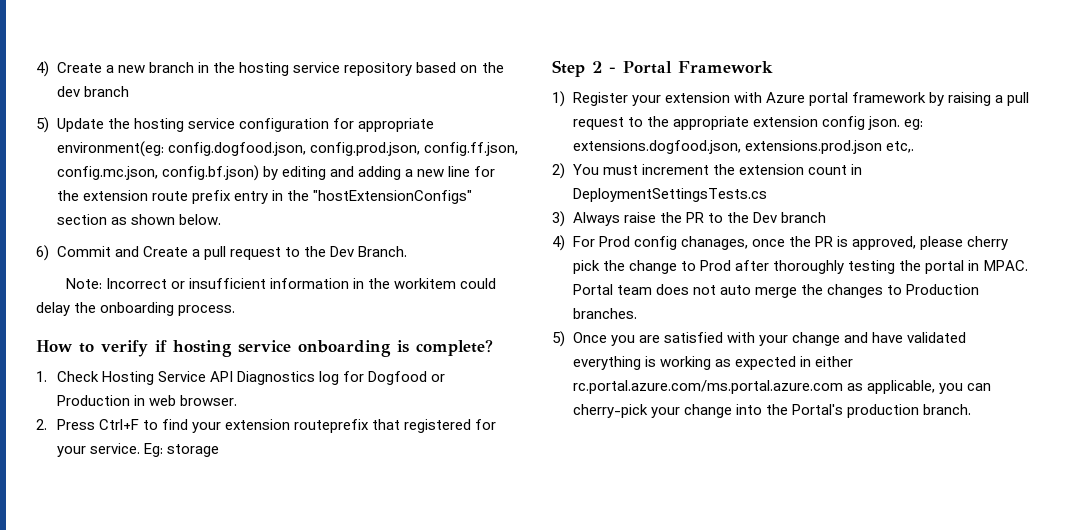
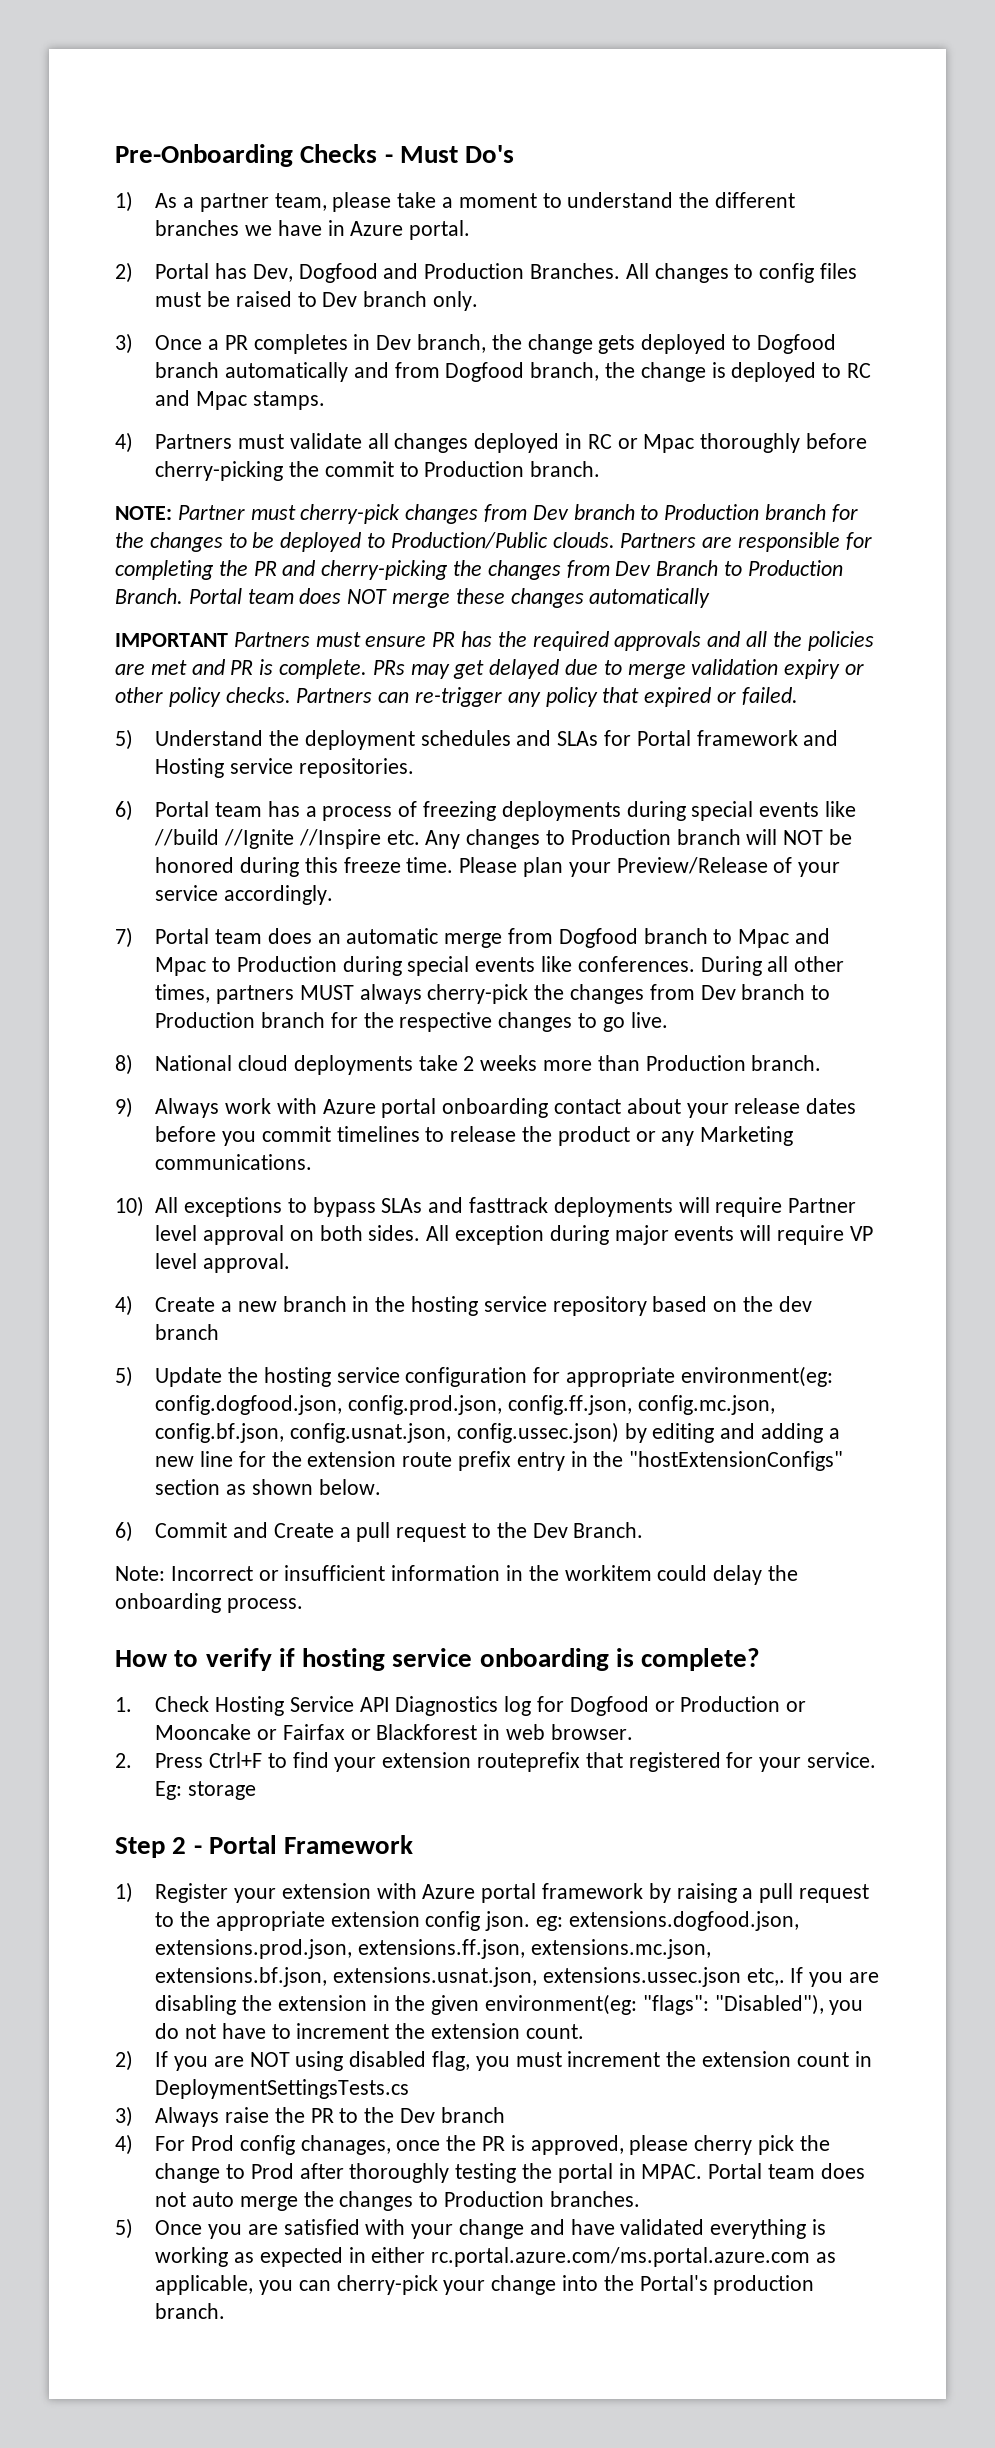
+ Pre-Onboarding Checks - Must Do's
+ 1) As a partner team, please take a moment to understand the different branches we have in Azure portal.
+ 2) Portal has Dev, Dogfood and Production Branches. All changes to config files must be raised to Dev branch only.
+ 3) Once a PR completes in Dev branch, the change gets deployed to Dogfood branch automatically and from Dogfood branch, the change is deployed to RC and Mpac stamps.
+ 4) Partners must validate all changes deployed in RC or Mpac thoroughly before cherry-picking the commit to Production branch.
+ NOTE: Partner must cherry-pick changes from Dev branch to Production branch for the changes to be deployed to Production/Public clouds. Partners are responsible for completing the PR and cherry-picking the changes from Dev Branch to Production Branch. Portal team does NOT merge these changes automatically
+ IMPORTANT Partners must ensure PR has the required approvals and all the policies are met and PR is complete. PRs may get delayed due to merge validation expiry or other policy checks. Partners can re-trigger any policy that expired or failed.
+ 5) Understand the deployment schedules and SLAs for Portal framework and Hosting service repositories.
+ 6) Portal team has a process of freezing deployments during special events like //build //Ignite //Inspire etc. Any changes to Production branch will NOT be honored during this freeze time. Please plan your Preview/Release of your service accordingly.
+ 7) Portal team does an automatic merge from Dogfood branch to Mpac and Mpac to Production during special events like conferences. During all other times, partners MUST always cherry-pick the changes from Dev branch to Production branch for the respective changes to go live.
+ 8) National cloud deployments take 2 weeks more than Production branch.
+ 9) Always work with Azure portal onboarding contact about your release dates before you commit timelines to release the product or any Marketing communications.
+ 10) All exceptions to bypass SLAs and fasttrack deployments will require Partner level approval on both sides. All exception during major events will require VP level approval.
- 5) Update the hosting service configuration for appropriate environment(eg: config.dogfood.json, config.prod.json, config.ff.json, config.mc.json, config.bf.json) by editing and adding a new line for the extension route prefix entry in the "hostExtensionConfigs" section as shown below.
+ 5) Update the hosting service configuration for appropriate environment(eg: config.dogfood.json, config.prod.json, config.ff.json, config.mc.json, config.bf.json, config.usnat.json, config.ussec.json) by editing and adding a new line for the extension route prefix entry in the "hostExtensionConfigs" section as shown below.
- 1. Check Hosting Service API Diagnostics log for Dogfood or Production in web browser.
+ 1. Check Hosting Service API Diagnostics log for Dogfood or Production or Mooncake or Fairfax or Blackforest in web browser.
- 1) Register your extension with Azure portal framework by raising a pull request to the appropriate extension config json. eg: extensions.dogfood.json, extensions.prod.json etc,.
- 2) You must increment the extension count in DeploymentSettingsTests.cs
+ 1) Register your extension with Azure portal framework by raising a pull request to the appropriate extension config json. eg: extensions.dogfood.json, extensions.prod.json, extensions.ff.json, extensions.mc.json, extensions.bf.json, extensions.usnat.json, extensions.ussec.json etc,. If you are disabling the extension in the given environment(eg: "flags": "Disabled"), you do not have to increment the extension count.
+ 2) If you are NOT using disabled flag, you must increment the extension count in DeploymentSettingsTests.cs

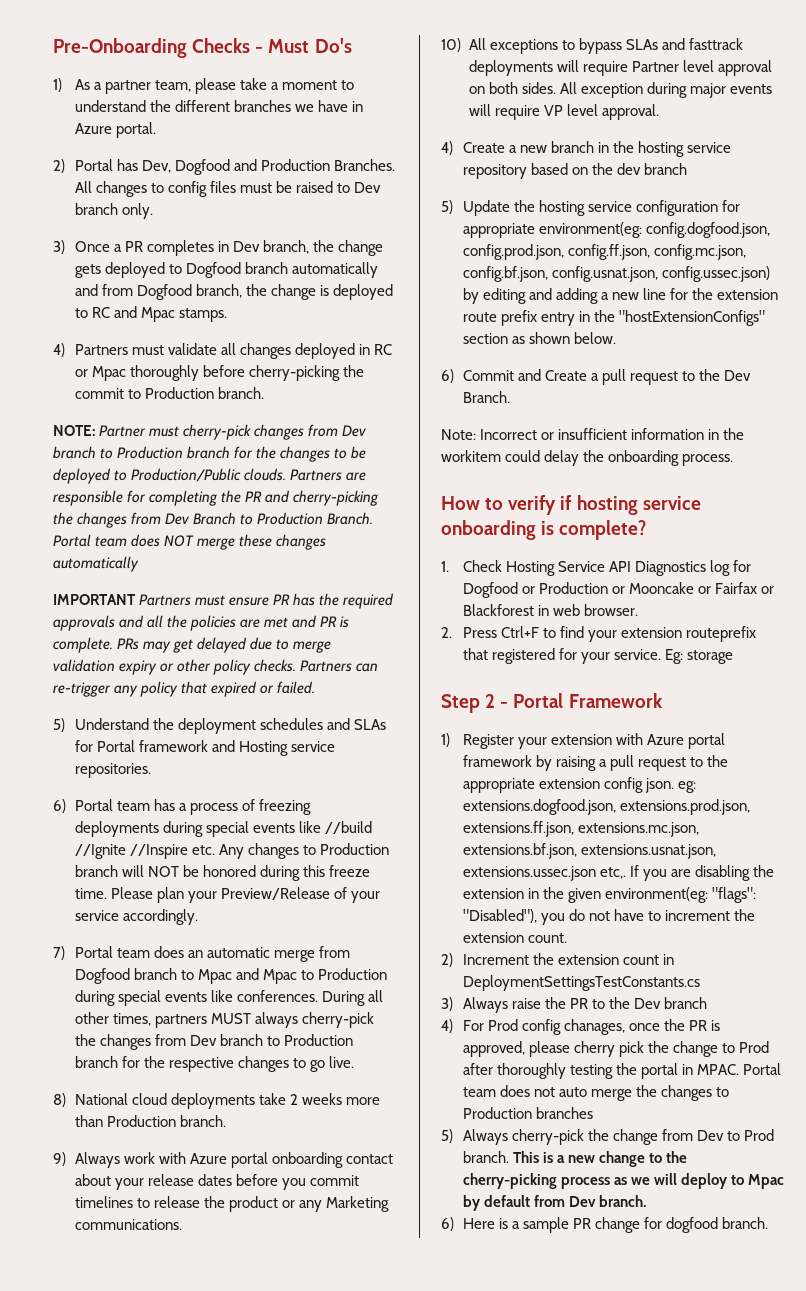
- 2) If you are NOT using disabled flag, you must increment the extension count in DeploymentSettingsTests.cs
+ 2) Increment the extension count in DeploymentSettingsTestConstants.cs
- Portal team does not auto merge the changes to Production branches.
- 5) Once you are satisfied with your change and have validated everything is working as expected in either rc.portal.azure.com/ms.portal.azure.com as applicable, you can cherry-pick your change into the Portal's production branch.
+ Portal team does not auto merge the changes to Production branches
+ 5) Always cherry-pick the change from Dev to Prod branch. This is a new change to the cherry-picking process as we will deploy to Mpac by default from Dev branch.
+ 6) Here is a sample PR change for dogfood branch.

